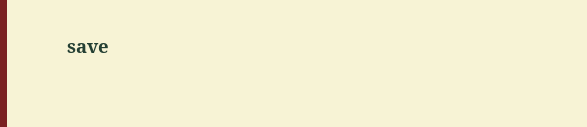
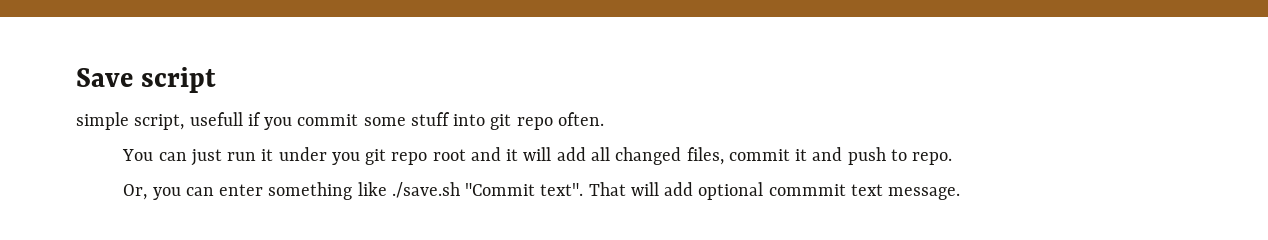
- save
+ Save script
+ simple script, usefull if you commit some stuff into git repo often.
+ You can just run it under you git repo root and it will add all changed files, commit it and push to repo.
+ Or, you can enter something like ./save.sh "Commit text". That will add optional commmit text message.

